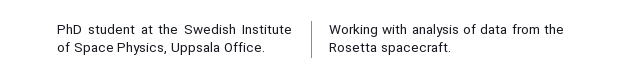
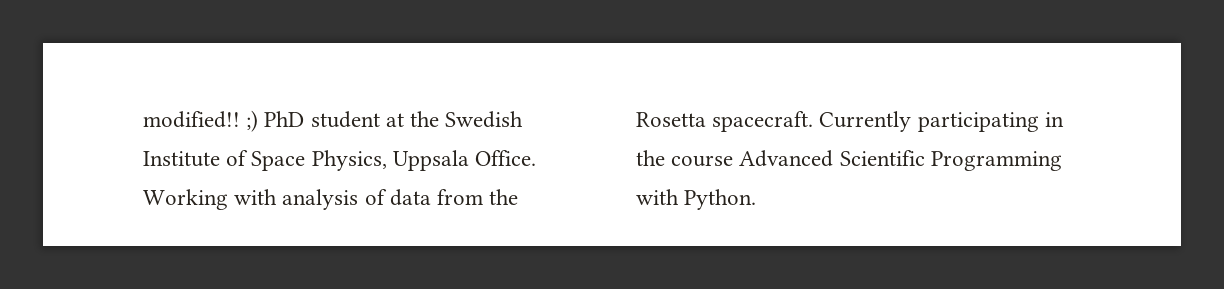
- PhD student at the Swedish Institute of Space Physics, Uppsala Office.
+ modified!! ;) PhD student at the Swedish Institute of Space Physics, Uppsala Office.
+ Currently participating in the course Advanced Scientific Programming with Python.

